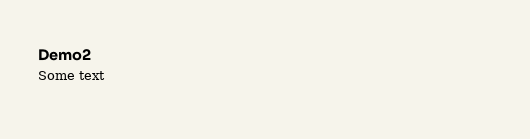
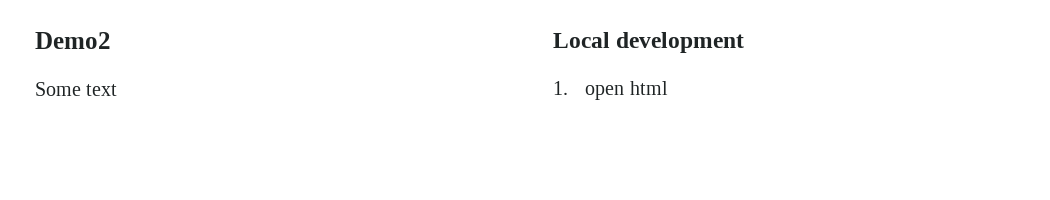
+ Local development
+ 1. open html

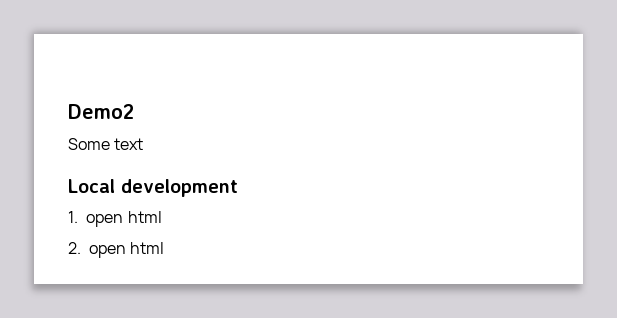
+ 2. open html

